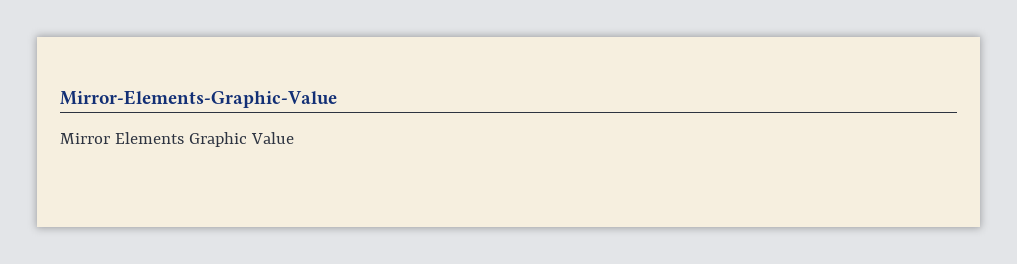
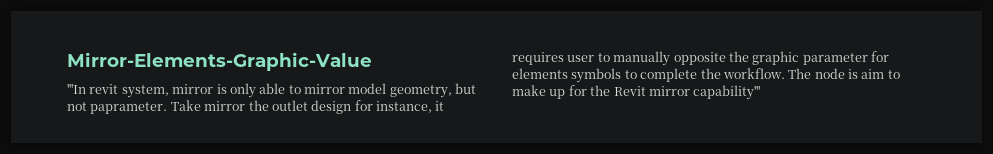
- Mirror Elements Graphic Value
+ '''In revit system, mirror is only able to mirror model geometry, but not paprameter. Take mirror the outlet design for instance, it requires user to manually opposite the graphic parameter for elements symbols to complete the workflow. The node is aim to make up for the Revit mirror capability'''

